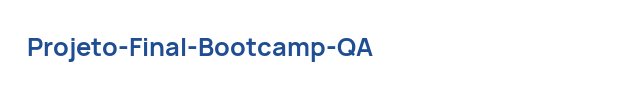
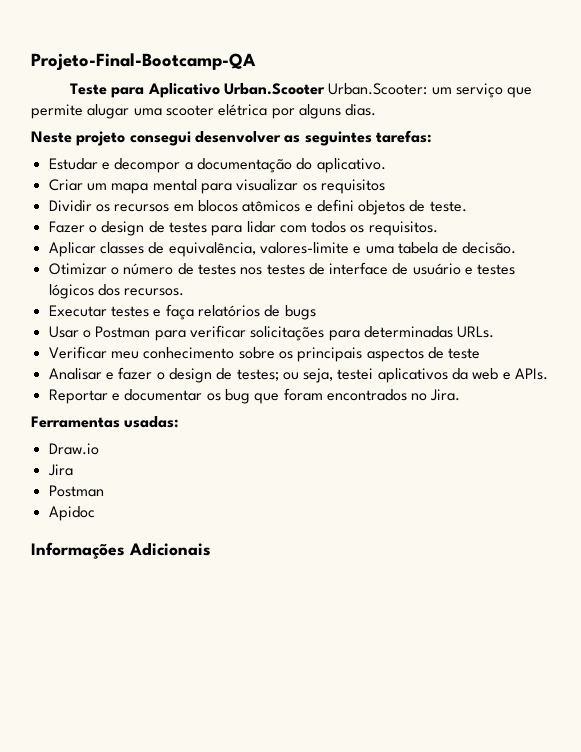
+ Teste para Aplicativo Urban.Scooter Urban.Scooter: um serviço que permite alugar uma scooter elétrica por alguns dias.
+ Neste projeto consegui desenvolver as seguintes tarefas:
+ Estudar e decompor a documentação do aplicativo.
+ Criar um mapa mental para visualizar os requisitos
+ Dividir os recursos em blocos atômicos e defini objetos de teste.
+ Fazer o design de testes para lidar com todos os requisitos.
+ Aplicar classes de equivalência, valores-limite e uma tabela de decisão.
+ Otimizar o número de testes nos testes de interface de usuário e testes lógicos dos recursos.
+ Executar testes e faça relatórios de bugs
+ Usar o Postman para verificar solicitações para determinadas URLs.
+ Verificar meu conhecimento sobre os principais aspectos de teste
+ Analisar e fazer o design de testes; ou seja, testei aplicativos da web e APIs.
+ Reportar e documentar os bug que foram encontrados no Jira.
+ Ferramentas usadas:
+ Draw.io
+ Jira
+ Postman
+ Apidoc
+ Informações Adicionais

